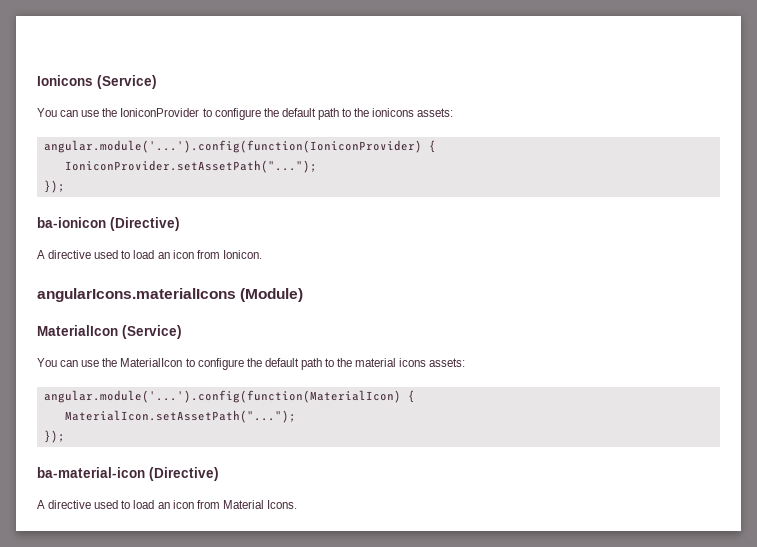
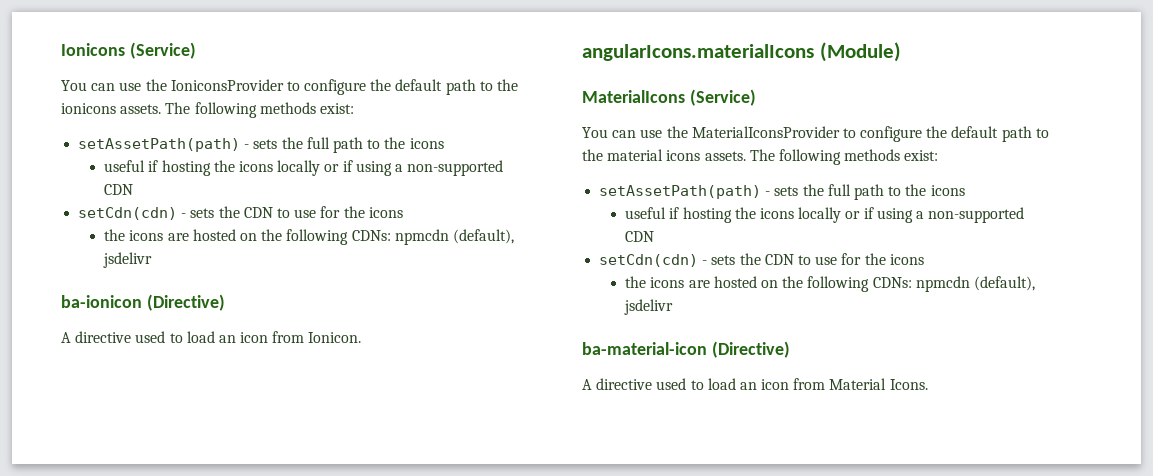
- You can use the IoniconProvider to configure the default path to the ionicons assets:
- angular.module('...').config(function(IoniconProvider) {
- IoniconProvider.setAssetPath("...");
- });
+ You can use the IoniconsProvider to configure the default path to the ionicons assets. The following methods exist:
+ setAssetPath(path) - sets the full path to the icons
+ useful if hosting the icons locally or if using a non-supported CDN
+ setCdn(cdn) - sets the CDN to use for the icons
+ the icons are hosted on the following CDNs: npmcdn (default), jsdelivr
- MaterialIcon (Service)
- You can use the MaterialIcon to configure the default path to the material icons assets:
- angular.module('...').config(function(MaterialIcon) {
- MaterialIcon.setAssetPath("...");
- });
+ MaterialIcons (Service)
+ You can use the MaterialIconsProvider to configure the default path to the material icons assets. The following methods exist:
+ setAssetPath(path) - sets the full path to the icons
+ useful if hosting the icons locally or if using a non-supported CDN
+ setCdn(cdn) - sets the CDN to use for the icons
+ the icons are hosted on the following CDNs: npmcdn (default), jsdelivr

